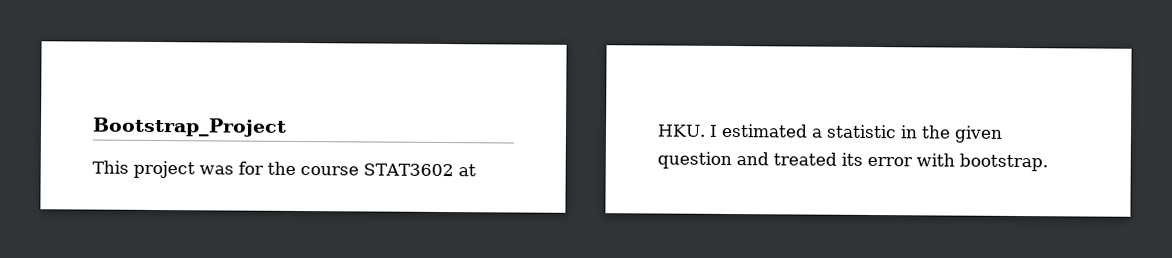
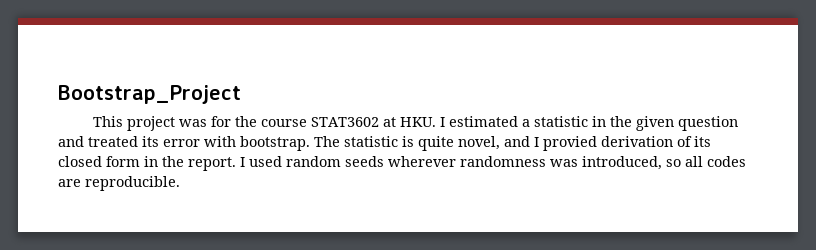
+ The statistic is quite novel, and I provied derivation of its closed form in the report. I used random seeds wherever randomness was introduced, so all codes are reproducible.

